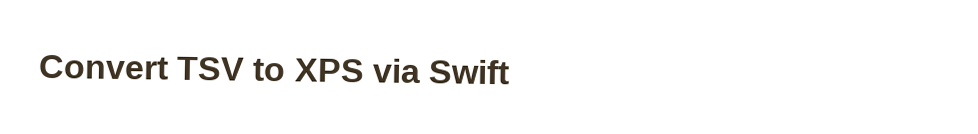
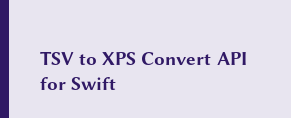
- Convert TSV to XPS via Swift
+ TSV to XPS Convert API for Swift

